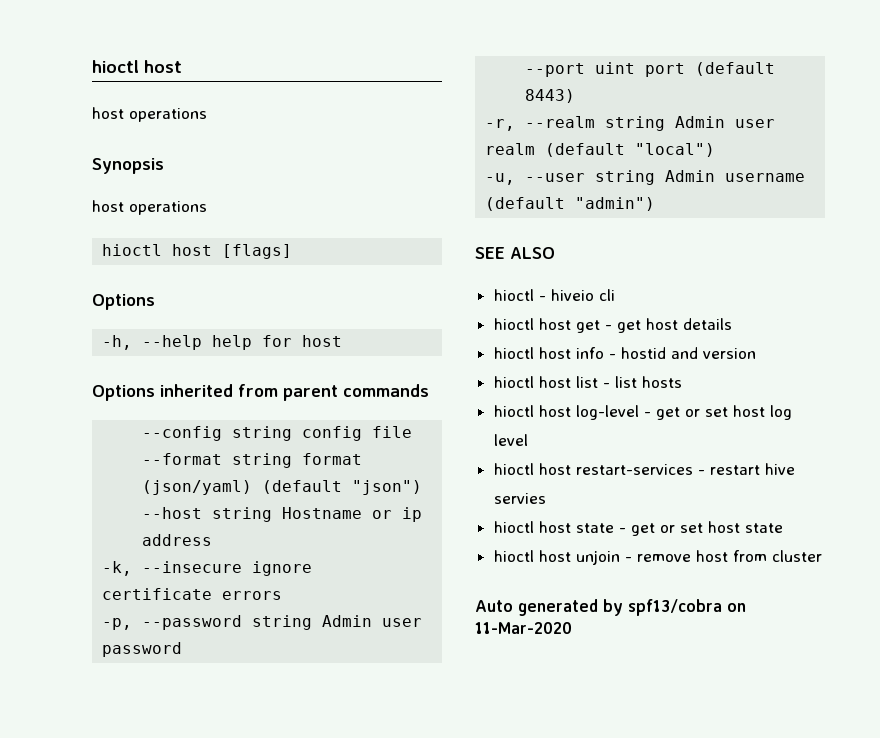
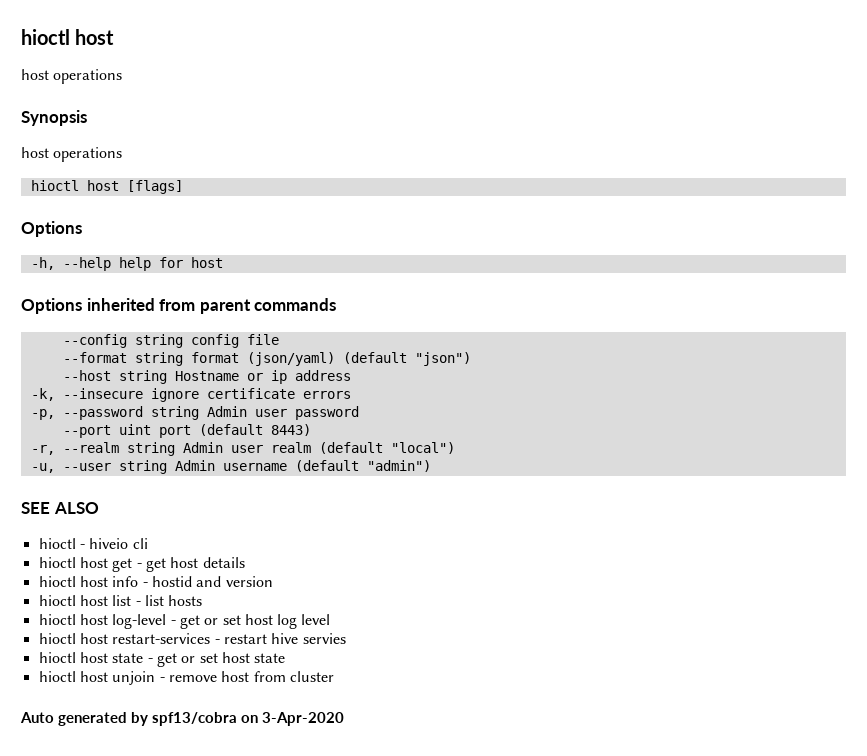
- Auto generated by spf13/cobra on 11-Mar-2020
+ Auto generated by spf13/cobra on 3-Apr-2020

